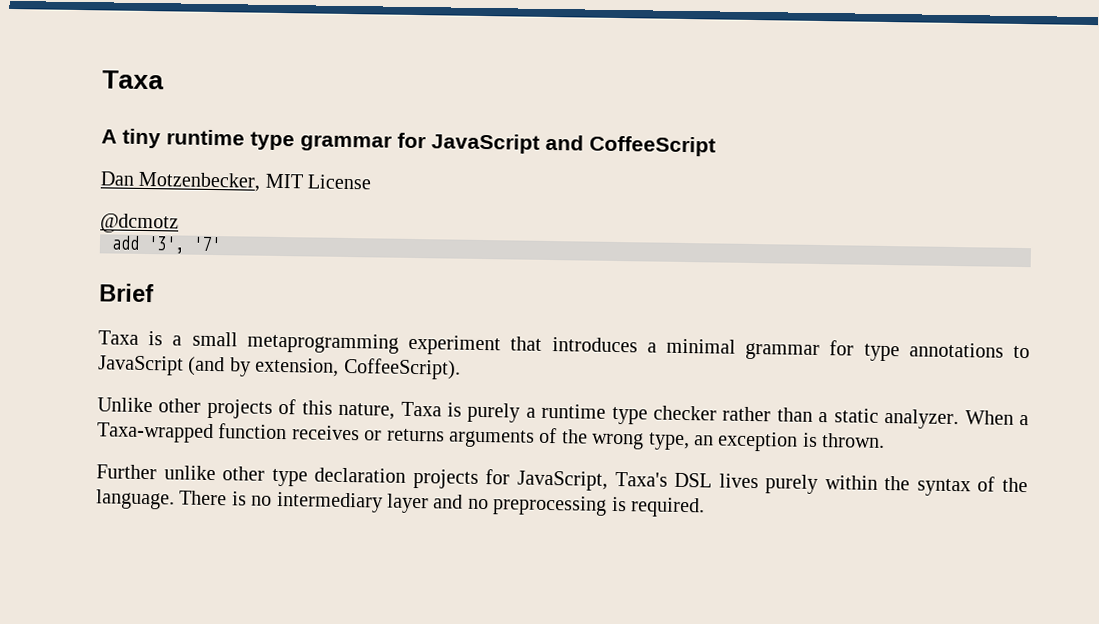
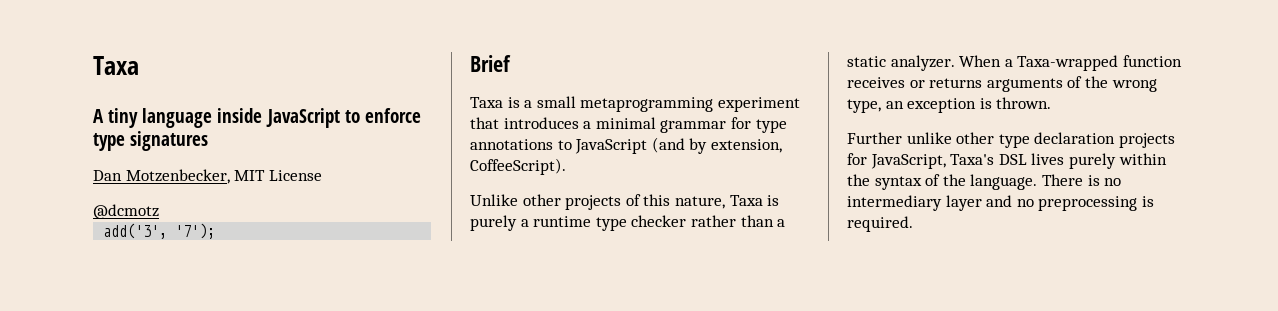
- A tiny runtime type grammar for JavaScript and CoffeeScript
+ A tiny language inside JavaScript to enforce type signatures
- add '3', '7'
+ add('3', '7');

